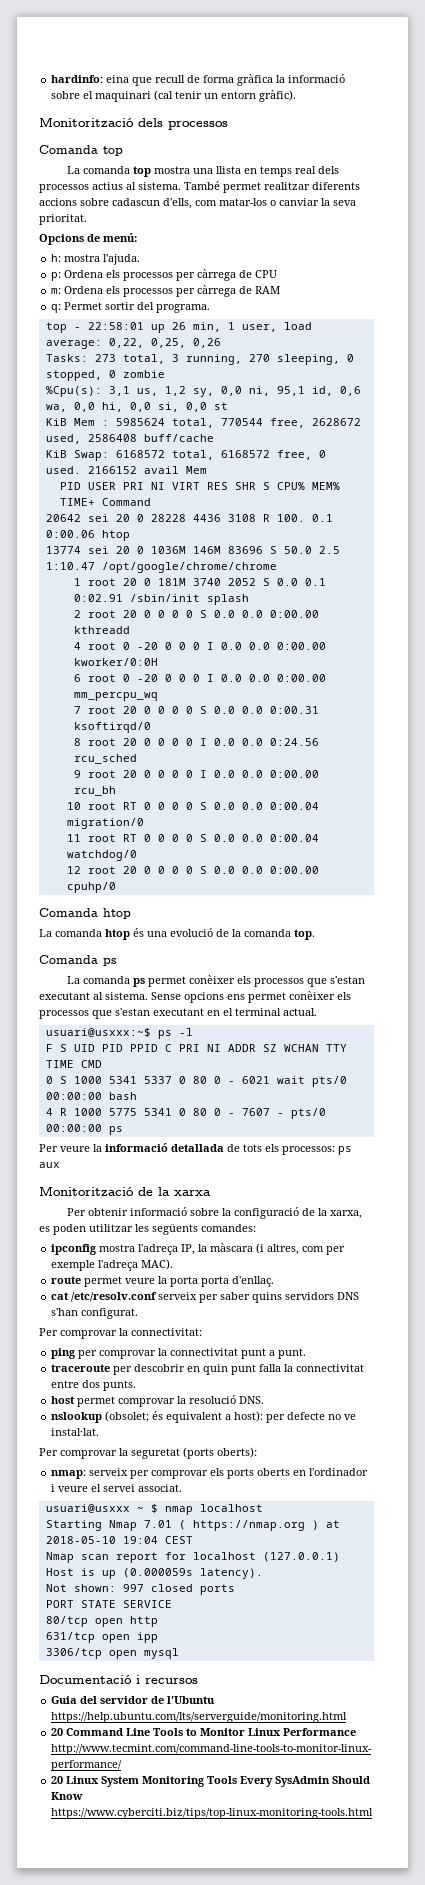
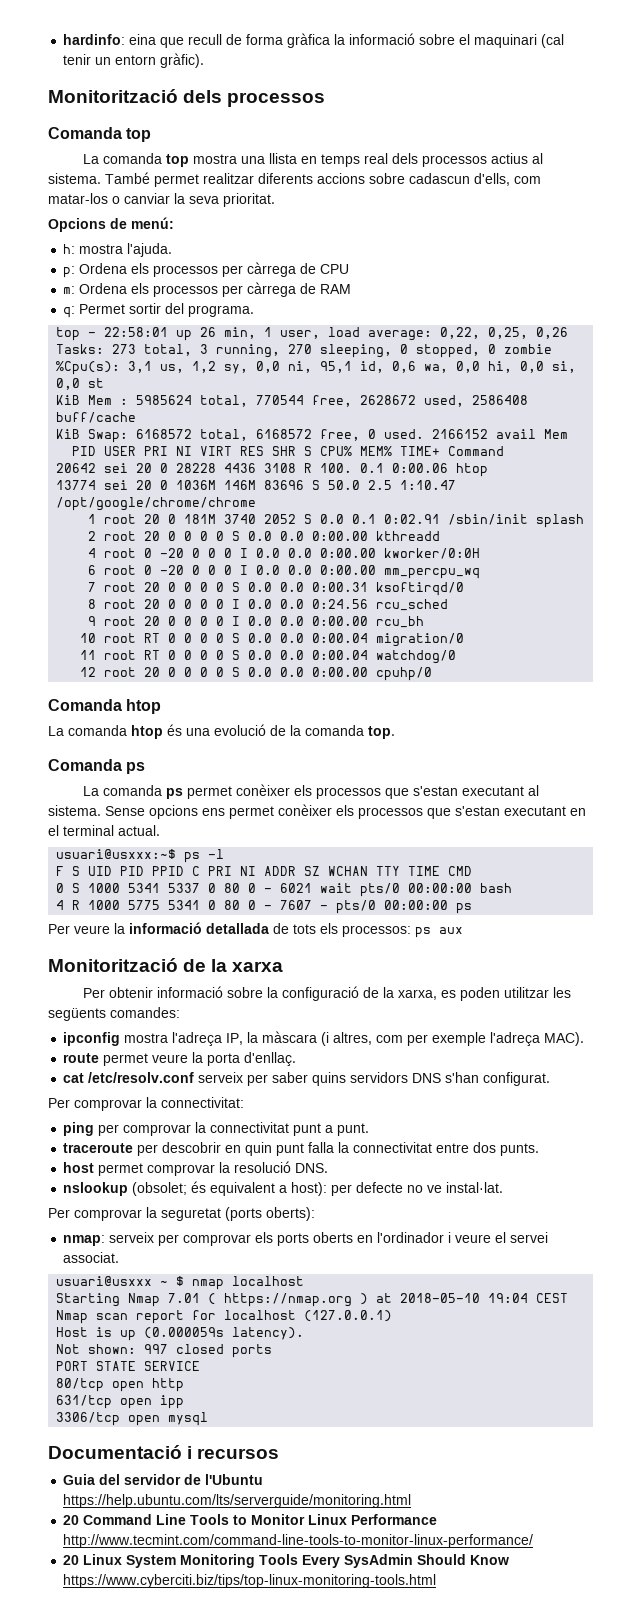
- route permet veure la porta porta d'enllaç.
+ route permet veure la porta d'enllaç.

